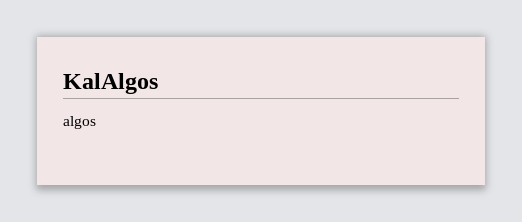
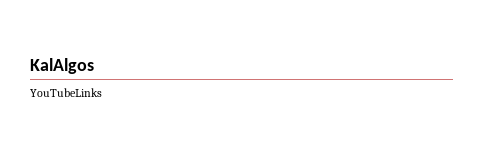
- algos
+ YouTubeLinks

